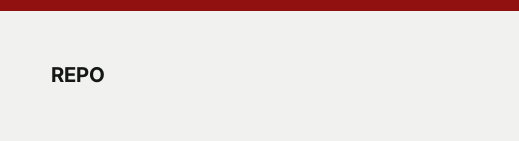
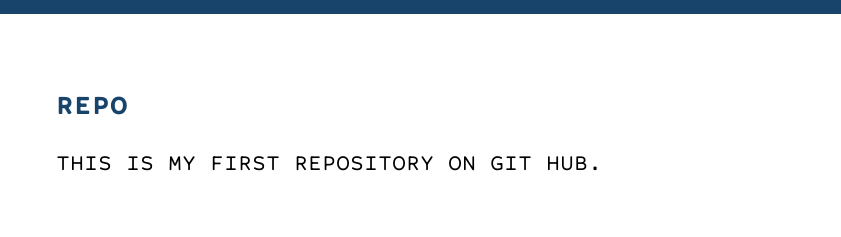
+ THIS IS MY FIRST REPOSITORY ON GIT HUB.

